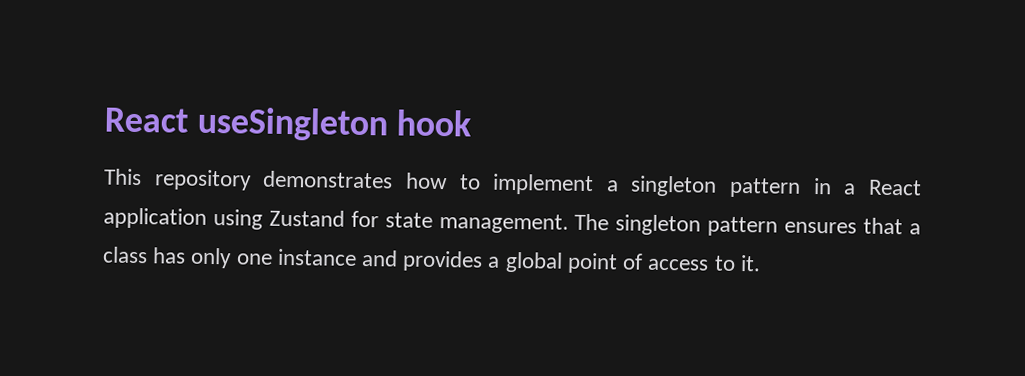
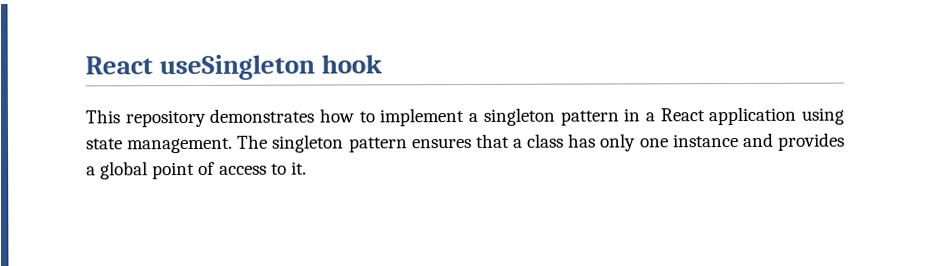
- This repository demonstrates how to implement a singleton pattern in a React application using Zustand for state management.
+ This repository demonstrates how to implement a singleton pattern in a React application using state management.

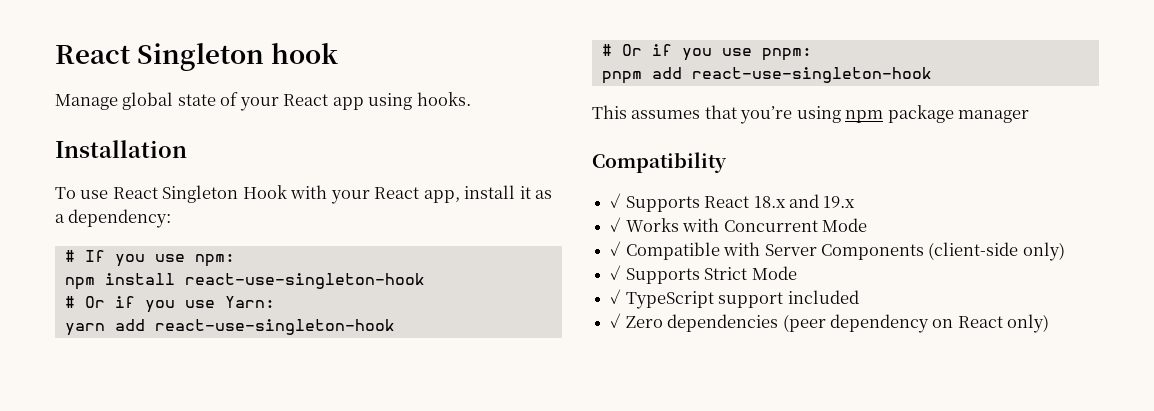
- React useSingleton hook
+ React Singleton hook
- This repository demonstrates how to implement a singleton pattern in a React application using state management. The singleton pattern ensures that a class has only one instance and provides a global point of access to it.
+ Manage global state of your React app using hooks.
+ Installation
+ To use React Singleton Hook with your React app, install it as a dependency:
+ # If you use npm:
+ npm install react-use-singleton-hook
+ # Or if you use Yarn:
+ yarn add react-use-singleton-hook
+ # Or if you use pnpm:
+ pnpm add react-use-singleton-hook
+ This assumes that you’re using npm package manager
+ Compatibility
+ ✓ Supports React 18.x and 19.x
+ ✓ Works with Concurrent Mode
+ ✓ Compatible with Server Components (client-side only)
+ ✓ Supports Strict Mode
+ ✓ TypeScript support included
+ ✓ Zero dependencies (peer dependency on React only)

